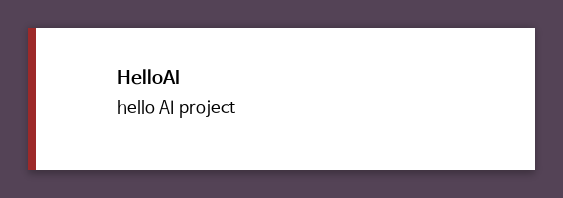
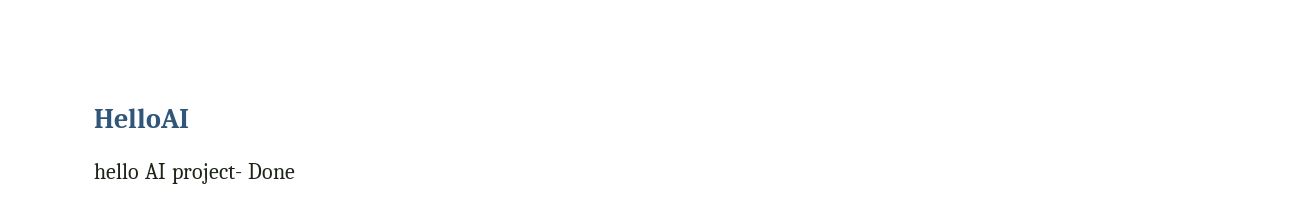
- hello AI project
+ hello AI project- Done

